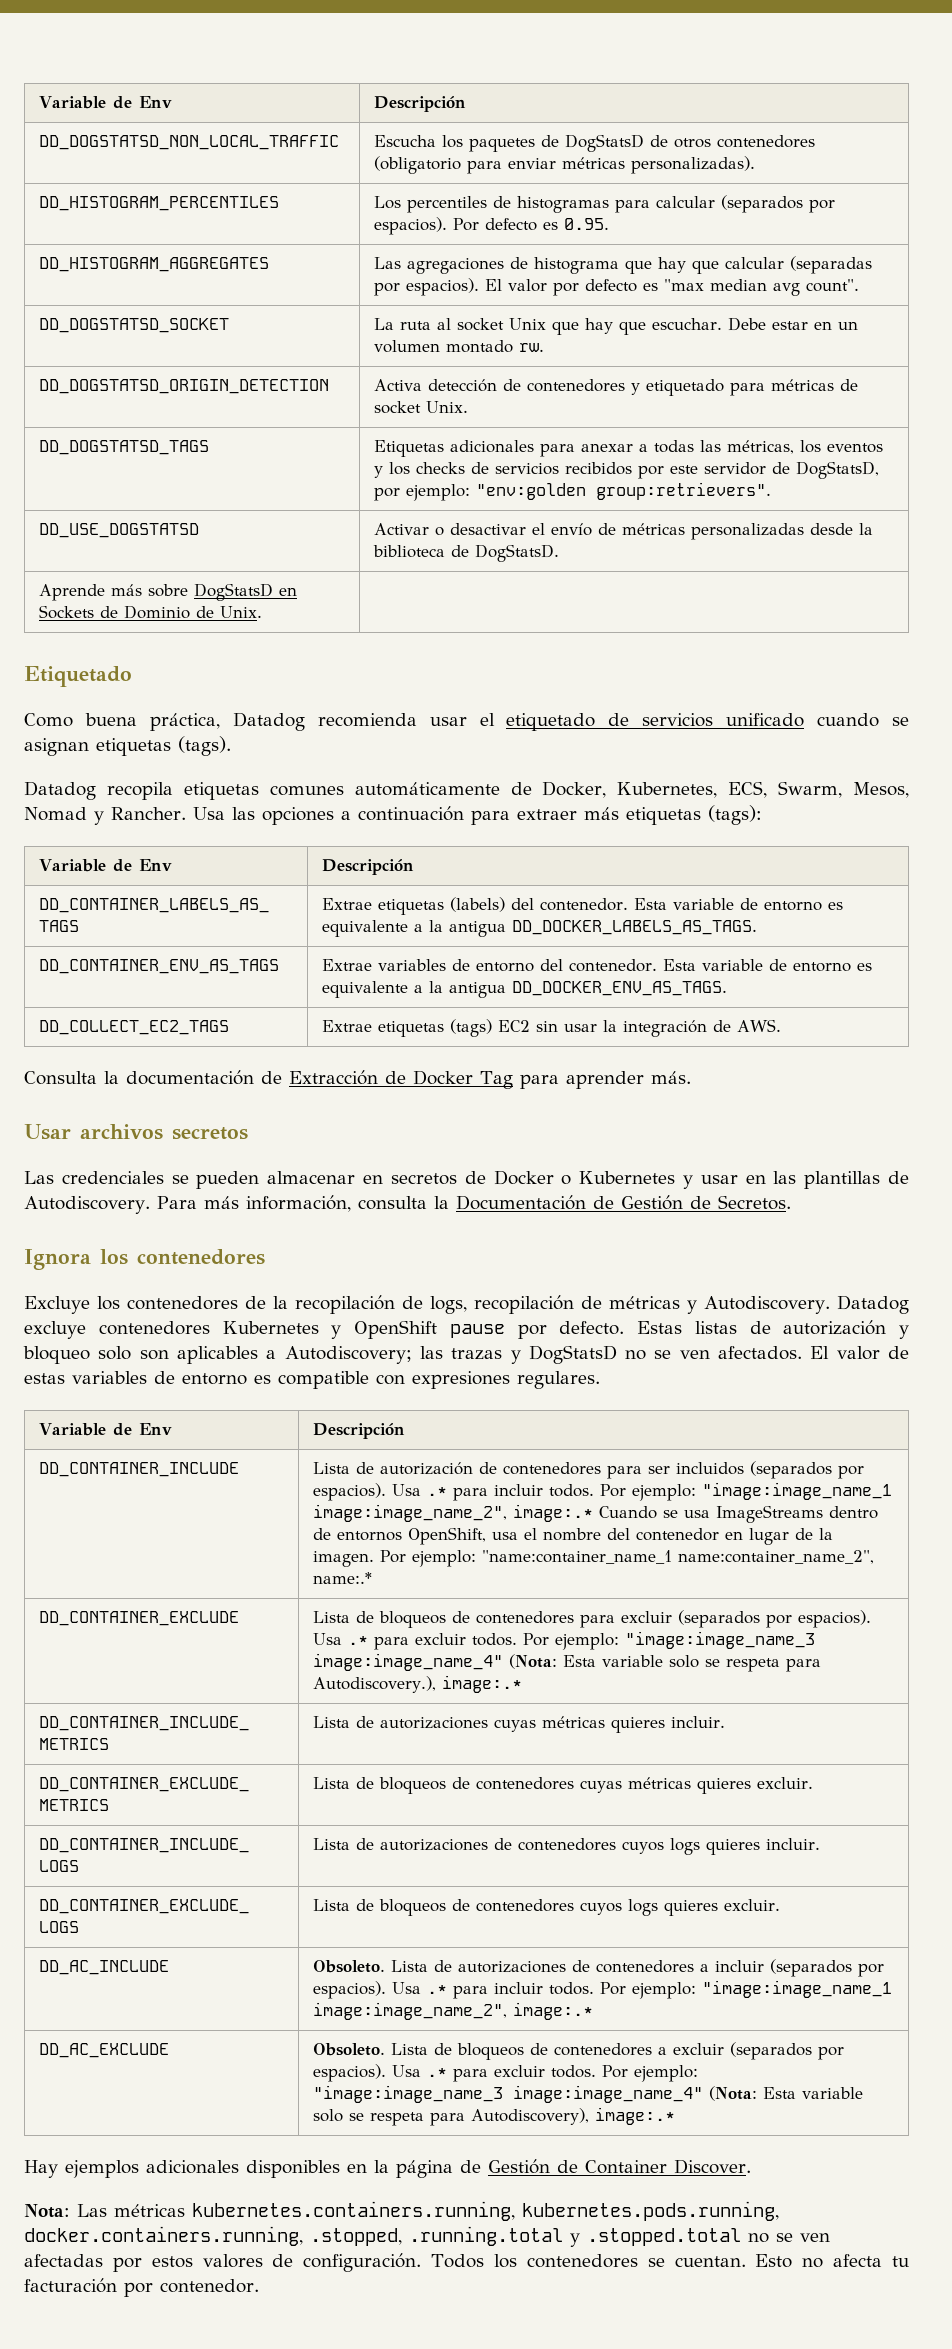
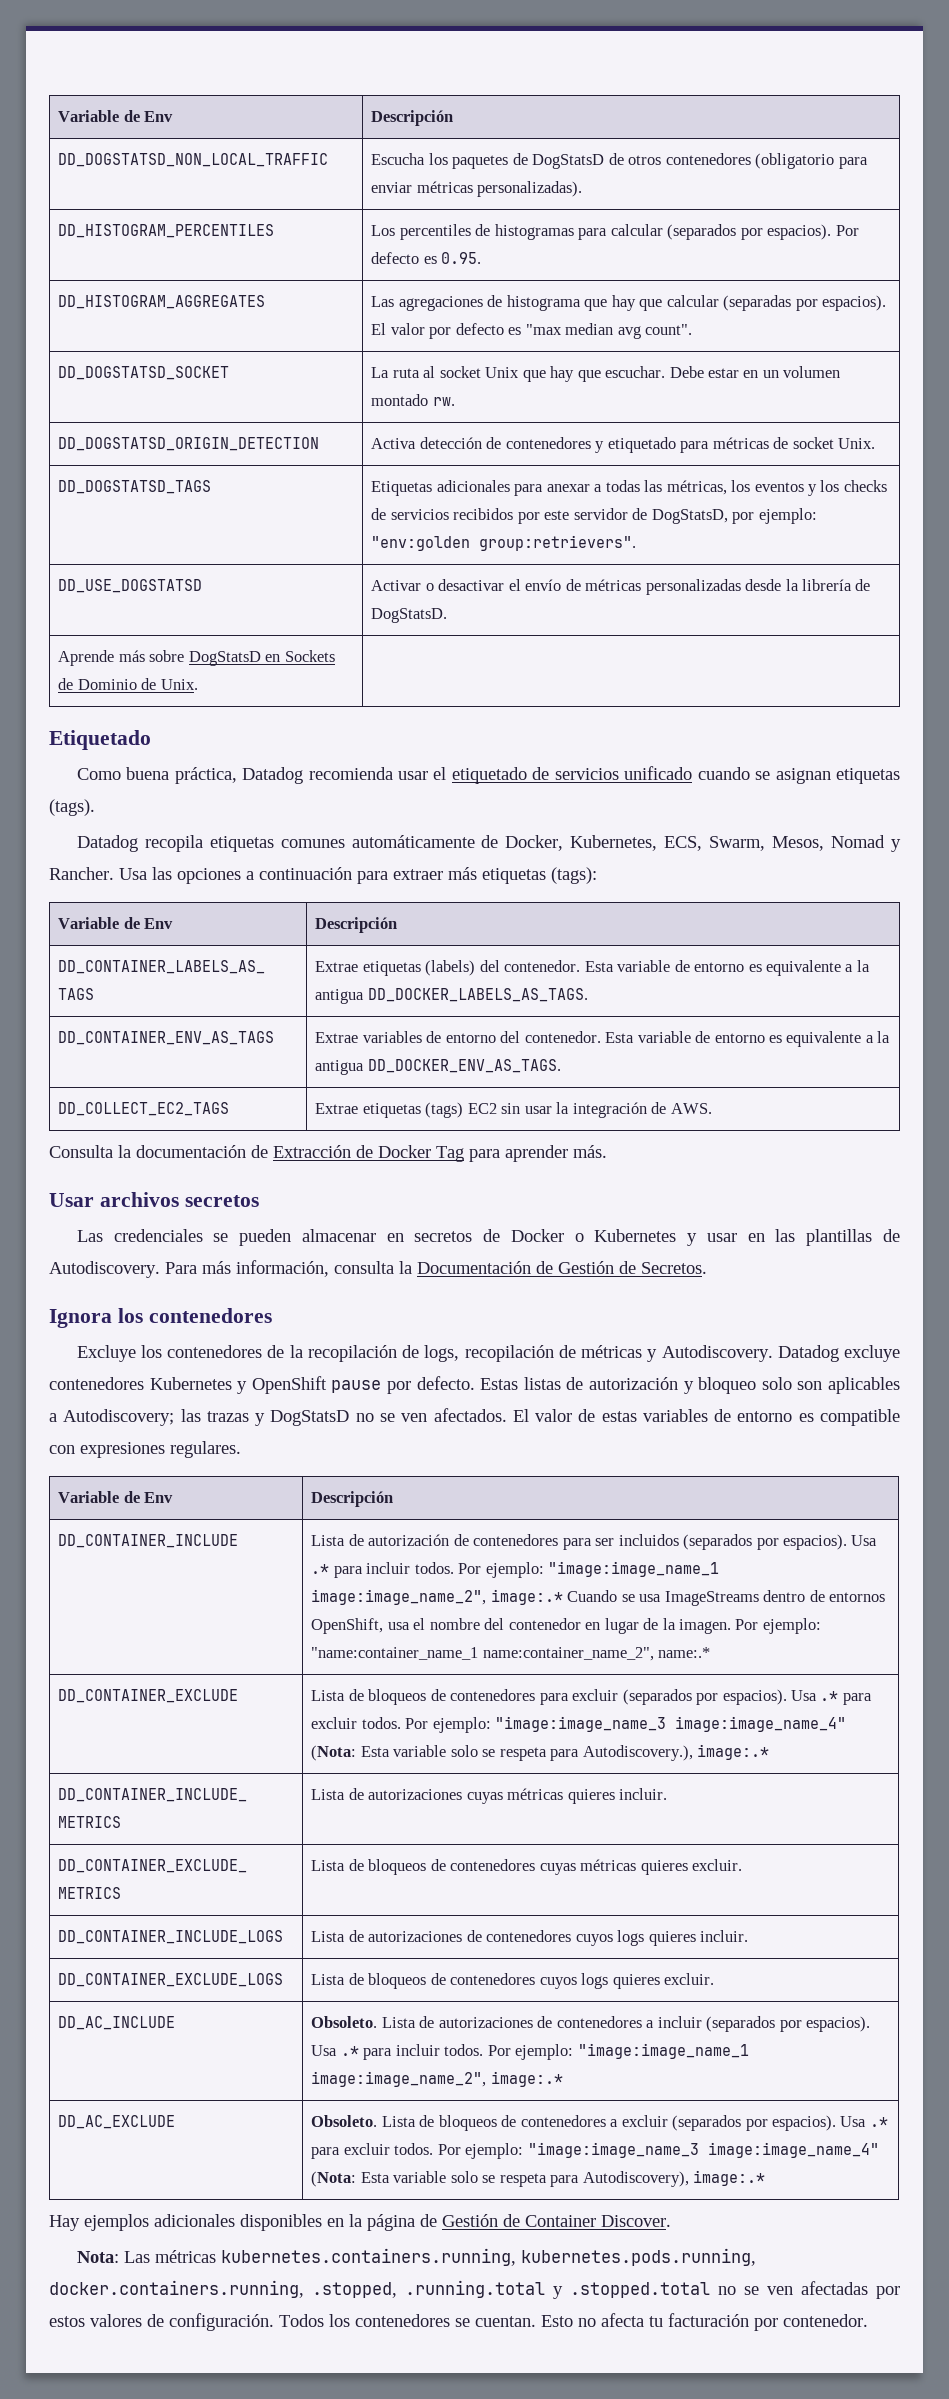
- DD_USE_DOGSTATSD | Activar o desactivar el envío de métricas personalizadas desde la biblioteca de DogStatsD.
+ DD_USE_DOGSTATSD | Activar o desactivar el envío de métricas personalizadas desde la librería de DogStatsD.

